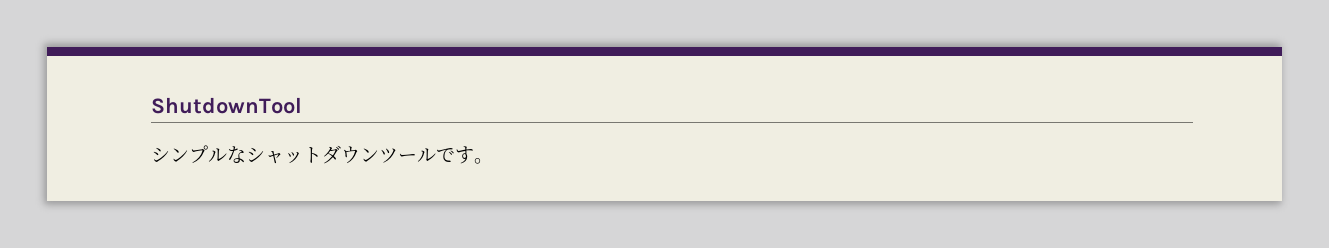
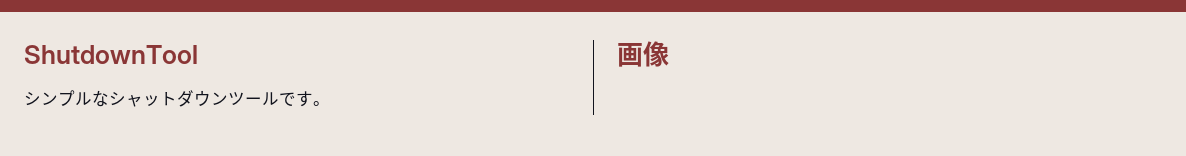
+ 画像

